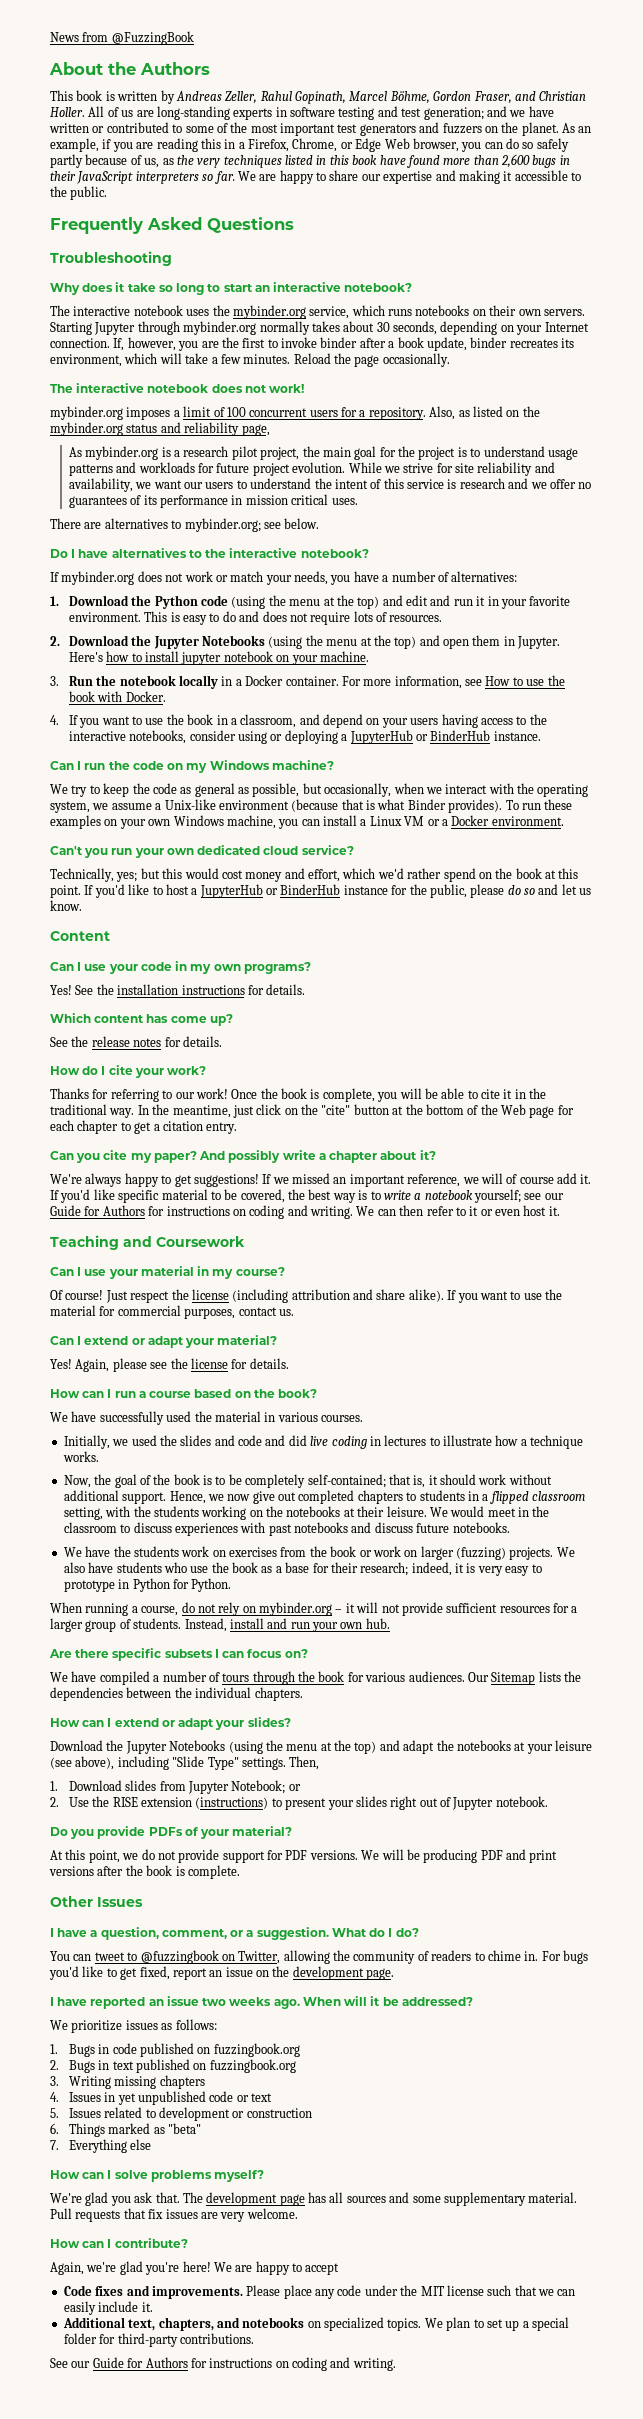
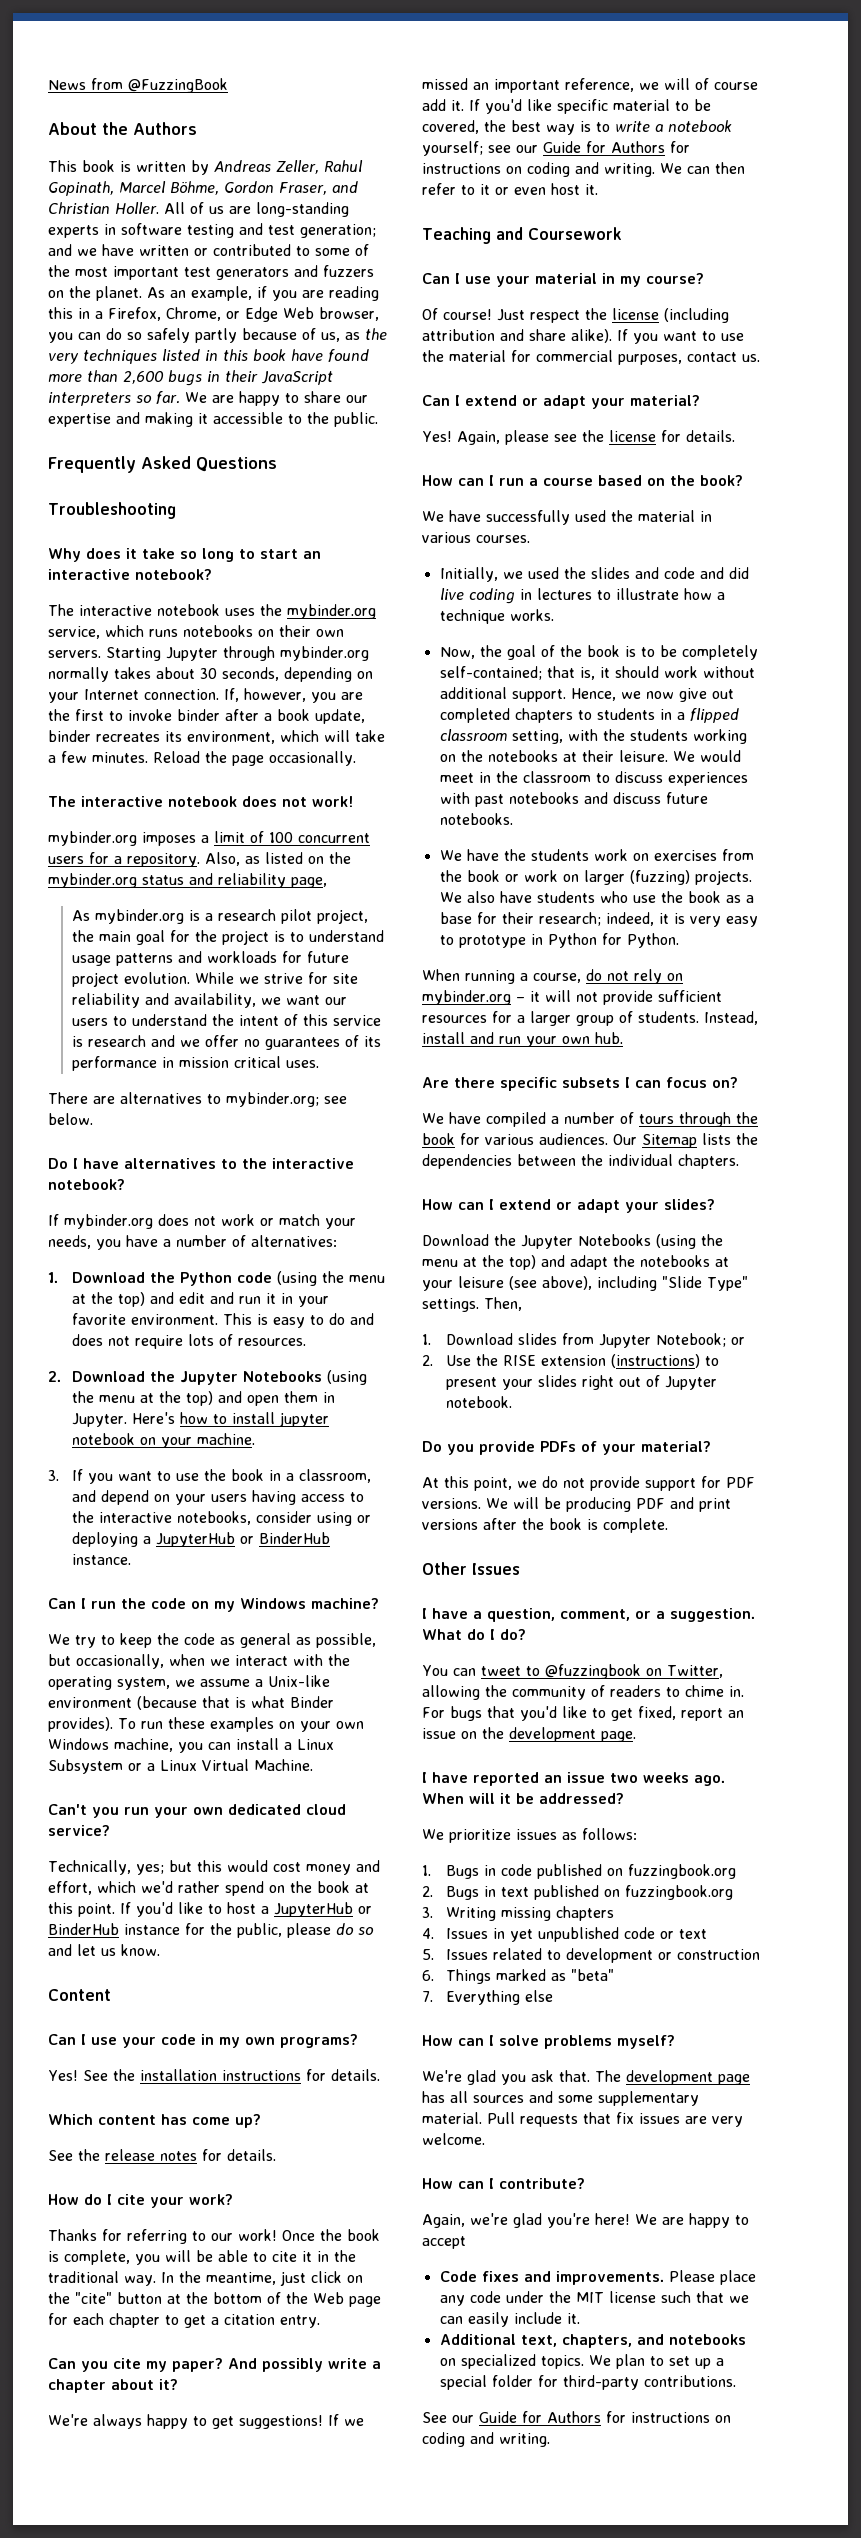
- 3. Run the notebook locally in a Docker container. For more information, see How to use the book with Docker.
- 4. If you want to use the book in a classroom, and depend on your users having access to the interactive notebooks, consider using or deploying a JupyterHub or BinderHub instance.
+ 3. If you want to use the book in a classroom, and depend on your users having access to the interactive notebooks, consider using or deploying a JupyterHub or BinderHub instance.
- To run these examples on your own Windows machine, you can install a Linux VM or a Docker environment.
+ To run these examples on your own Windows machine, you can install a Linux Subsystem or a Linux Virtual Machine.
- For bugs you'd like to get fixed, report an issue on the development page.
+ For bugs that you'd like to get fixed, report an issue on the development page.

